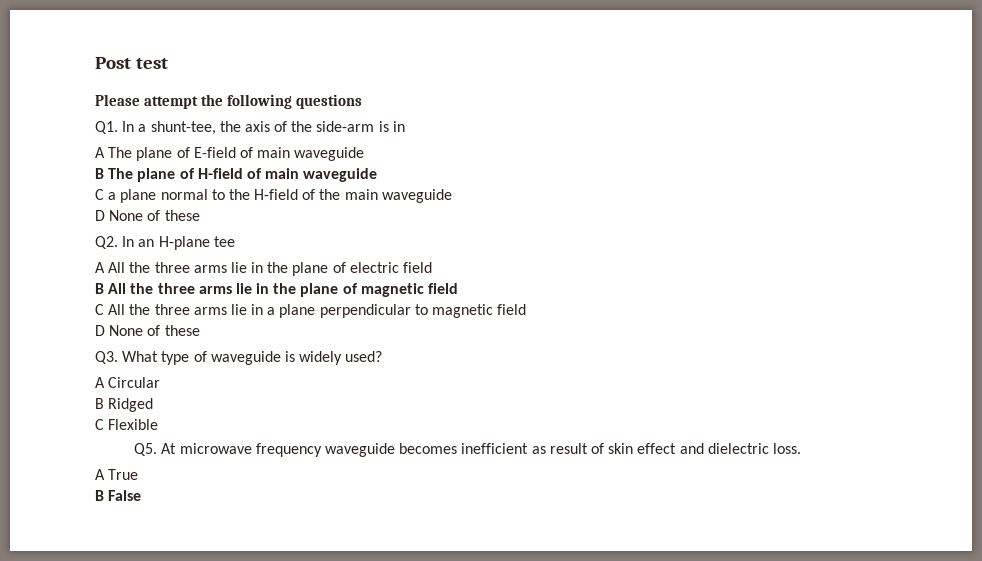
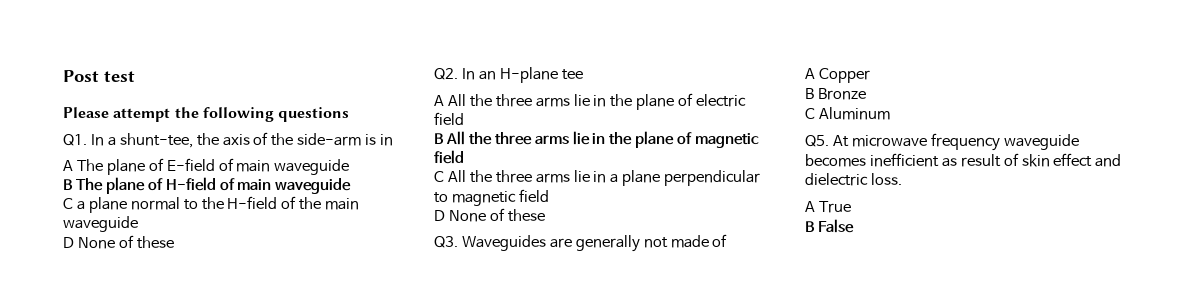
- Q3. What type of waveguide is widely used?
- A Circular
- B Ridged
- C Flexible
+ Q3. Waveguides are generally not made of
+ A Copper
+ B Bronze
+ C Aluminum

